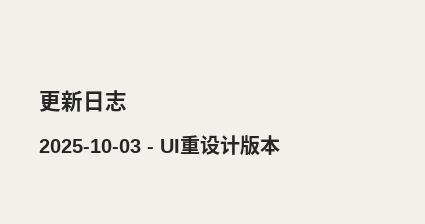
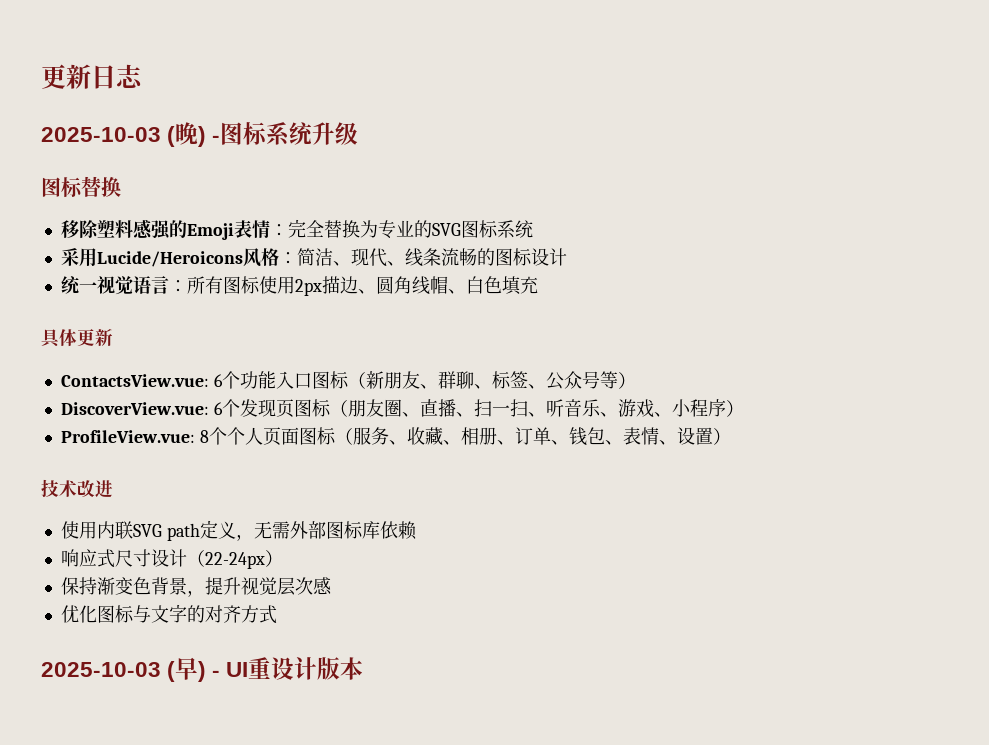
- 2025-10-03 - UI重设计版本
+ 2025-10-03 (晚) -图标系统升级
+ 图标替换
+ 移除塑料感强的Emoji表情：完全替换为专业的SVG图标系统
+ 采用Lucide/Heroicons风格：简洁、现代、线条流畅的图标设计
+ 统一视觉语言：所有图标使用2px描边、圆角线帽、白色填充
+ 具体更新
+ ContactsView.vue: 6个功能入口图标（新朋友、群聊、标签、公众号等）
+ DiscoverView.vue: 6个发现页图标（朋友圈、直播、扫一扫、听音乐、游戏、小程序）
+ ProfileView.vue: 8个个人页面图标（服务、收藏、相册、订单、钱包、表情、设置）
+ 技术改进
+ 使用内联SVG path定义，无需外部图标库依赖
+ 响应式尺寸设计（22-24px）
+ 保持渐变色背景，提升视觉层次感
+ 优化图标与文字的对齐方式
+ 2025-10-03 (早) - UI重设计版本

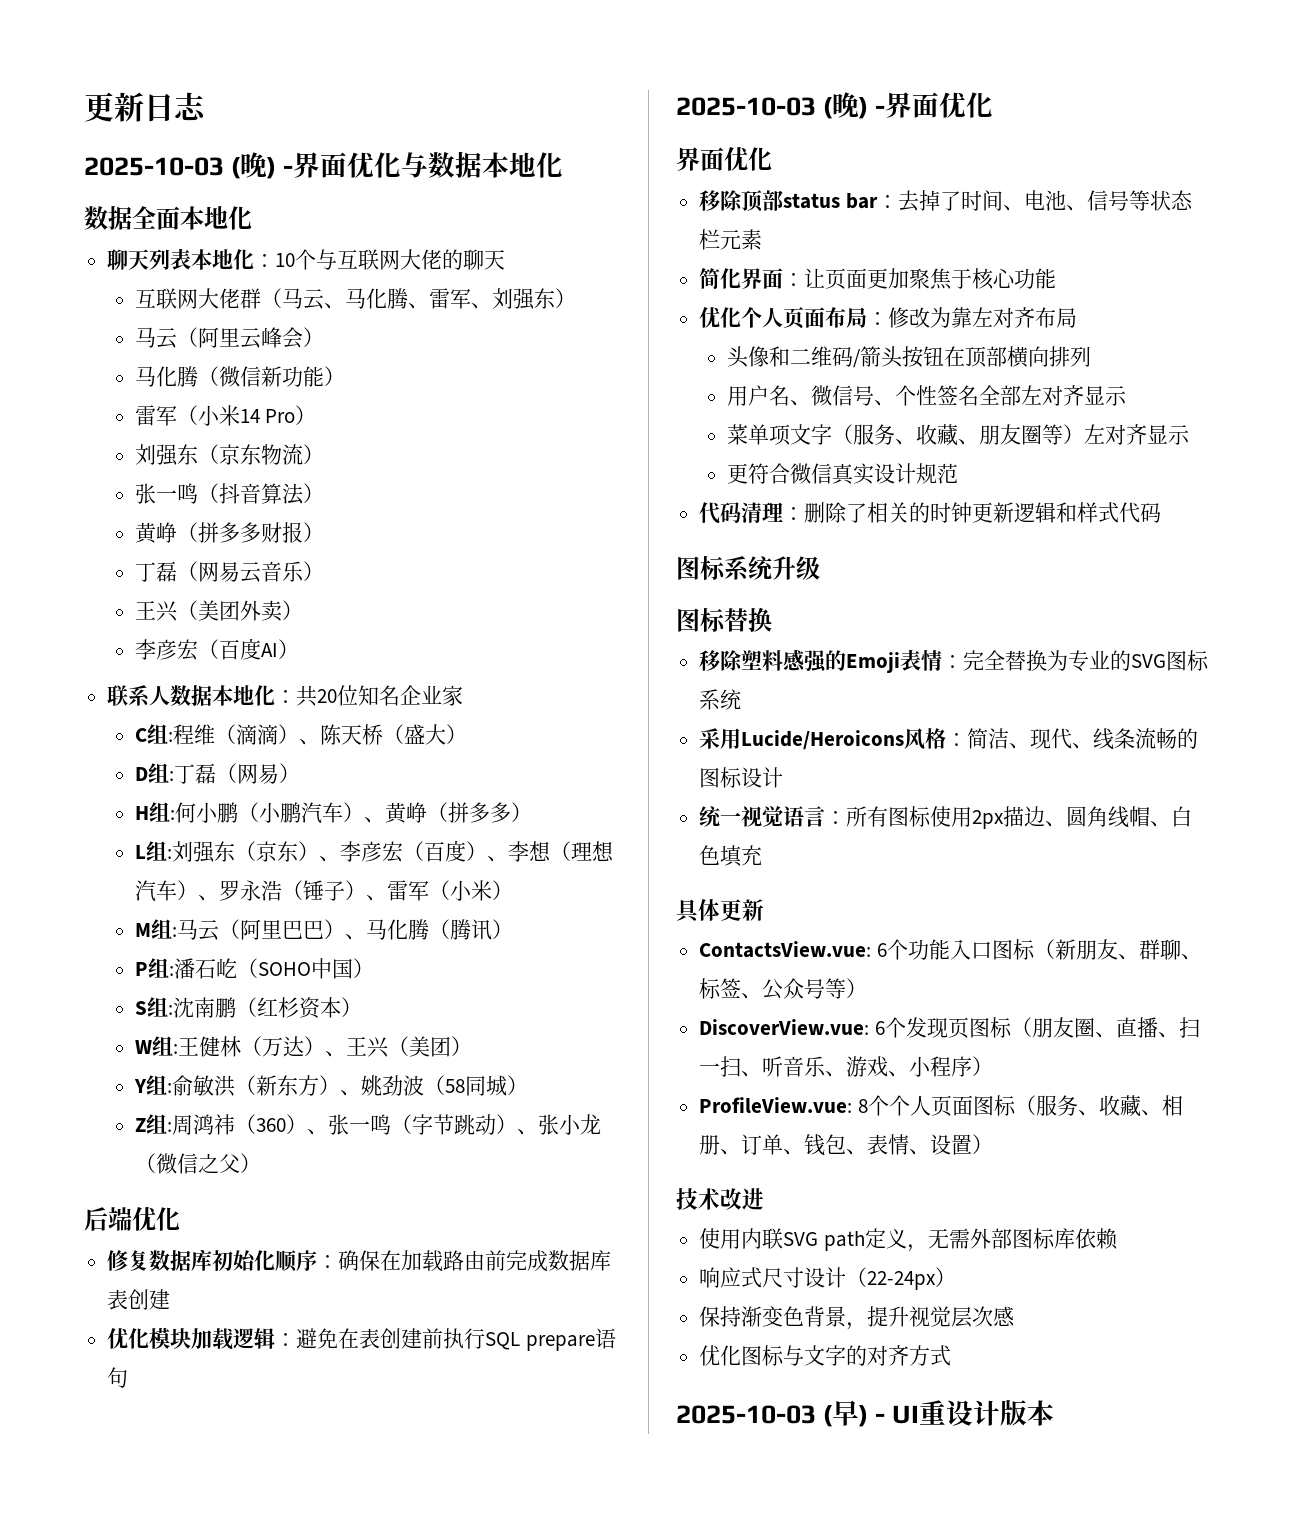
- 2025-10-03 (晚) -图标系统升级
+ 2025-10-03 (晚) -界面优化与数据本地化
+ 数据全面本地化
+ 聊天列表本地化：10个与互联网大佬的聊天
+ 互联网大佬群（马云、马化腾、雷军、刘强东）
+ 马云（阿里云峰会）
+ 马化腾（微信新功能）
+ 雷军（小米14 Pro）
+ 刘强东（京东物流）
+ 张一鸣（抖音算法）
+ 黄峥（拼多多财报）
+ 丁磊（网易云音乐）
+ 王兴（美团外卖）
+ 李彦宏（百度AI）
+ 联系人数据本地化：共20位知名企业家
+ C组:程维（滴滴）、陈天桥（盛大）
+ D组:丁磊（网易）
+ H组:何小鹏（小鹏汽车）、黄峥（拼多多）
+ L组:刘强东（京东）、李彦宏（百度）、李想（理想汽车）、罗永浩（锤子）、雷军（小米）
+ M组:马云（阿里巴巴）、马化腾（腾讯）
+ P组:潘石屹（SOHO中国）
+ S组:沈南鹏（红杉资本）
+ W组:王健林（万达）、王兴（美团）
+ Y组:俞敏洪（新东方）、姚劲波（58同城）
+ Z组:周鸿祎（360）、张一鸣（字节跳动）、张小龙（微信之父）
+ 后端优化
+ 修复数据库初始化顺序：确保在加载路由前完成数据库表创建
+ 优化模块加载逻辑：避免在表创建前执行SQL prepare语句
+ 2025-10-03 (晚) -界面优化
+ 界面优化
+ 移除顶部status bar：去掉了时间、电池、信号等状态栏元素
+ 简化界面：让页面更加聚焦于核心功能
+ 优化个人页面布局：修改为靠左对齐布局
+ 头像和二维码/箭头按钮在顶部横向排列
+ 用户名、微信号、个性签名全部左对齐显示
+ 菜单项文字（服务、收藏、朋友圈等）左对齐显示
+ 更符合微信真实设计规范
+ 代码清理：删除了相关的时钟更新逻辑和样式代码
+ 图标系统升级

